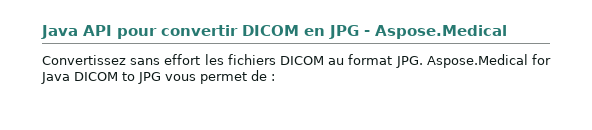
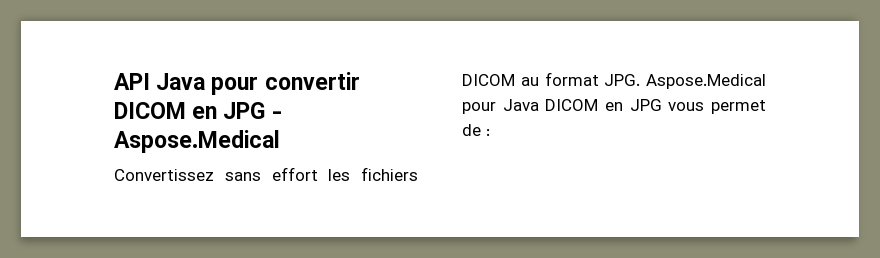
- Java API pour convertir DICOM en JPG - Aspose.Medical
+ API Java pour convertir DICOM en JPG - Aspose.Medical
- Convertissez sans effort les fichiers DICOM au format JPG. Aspose.Medical for Java DICOM to JPG vous permet de :
+ Convertissez sans effort les fichiers DICOM au format JPG. Aspose.Medical pour Java DICOM en JPG vous permet de :

